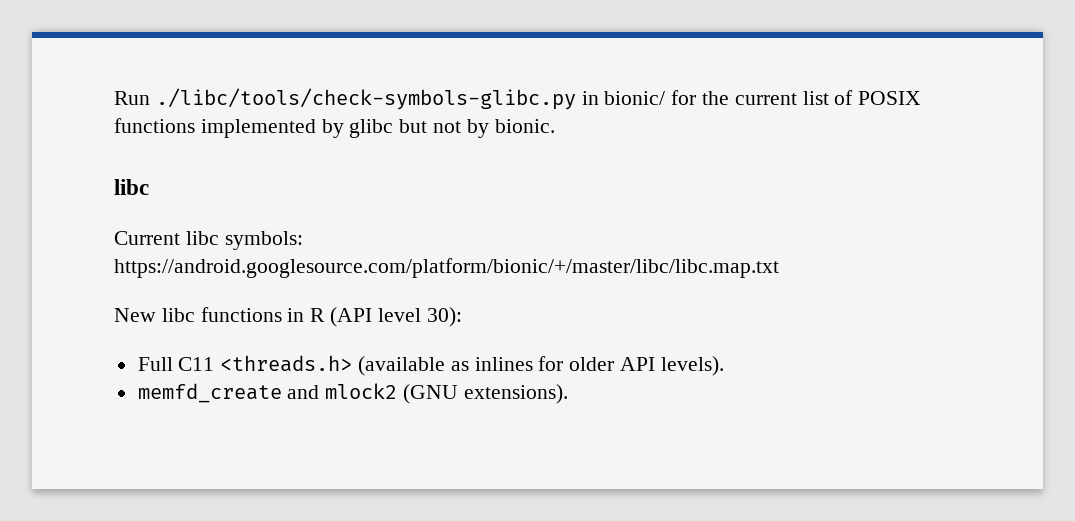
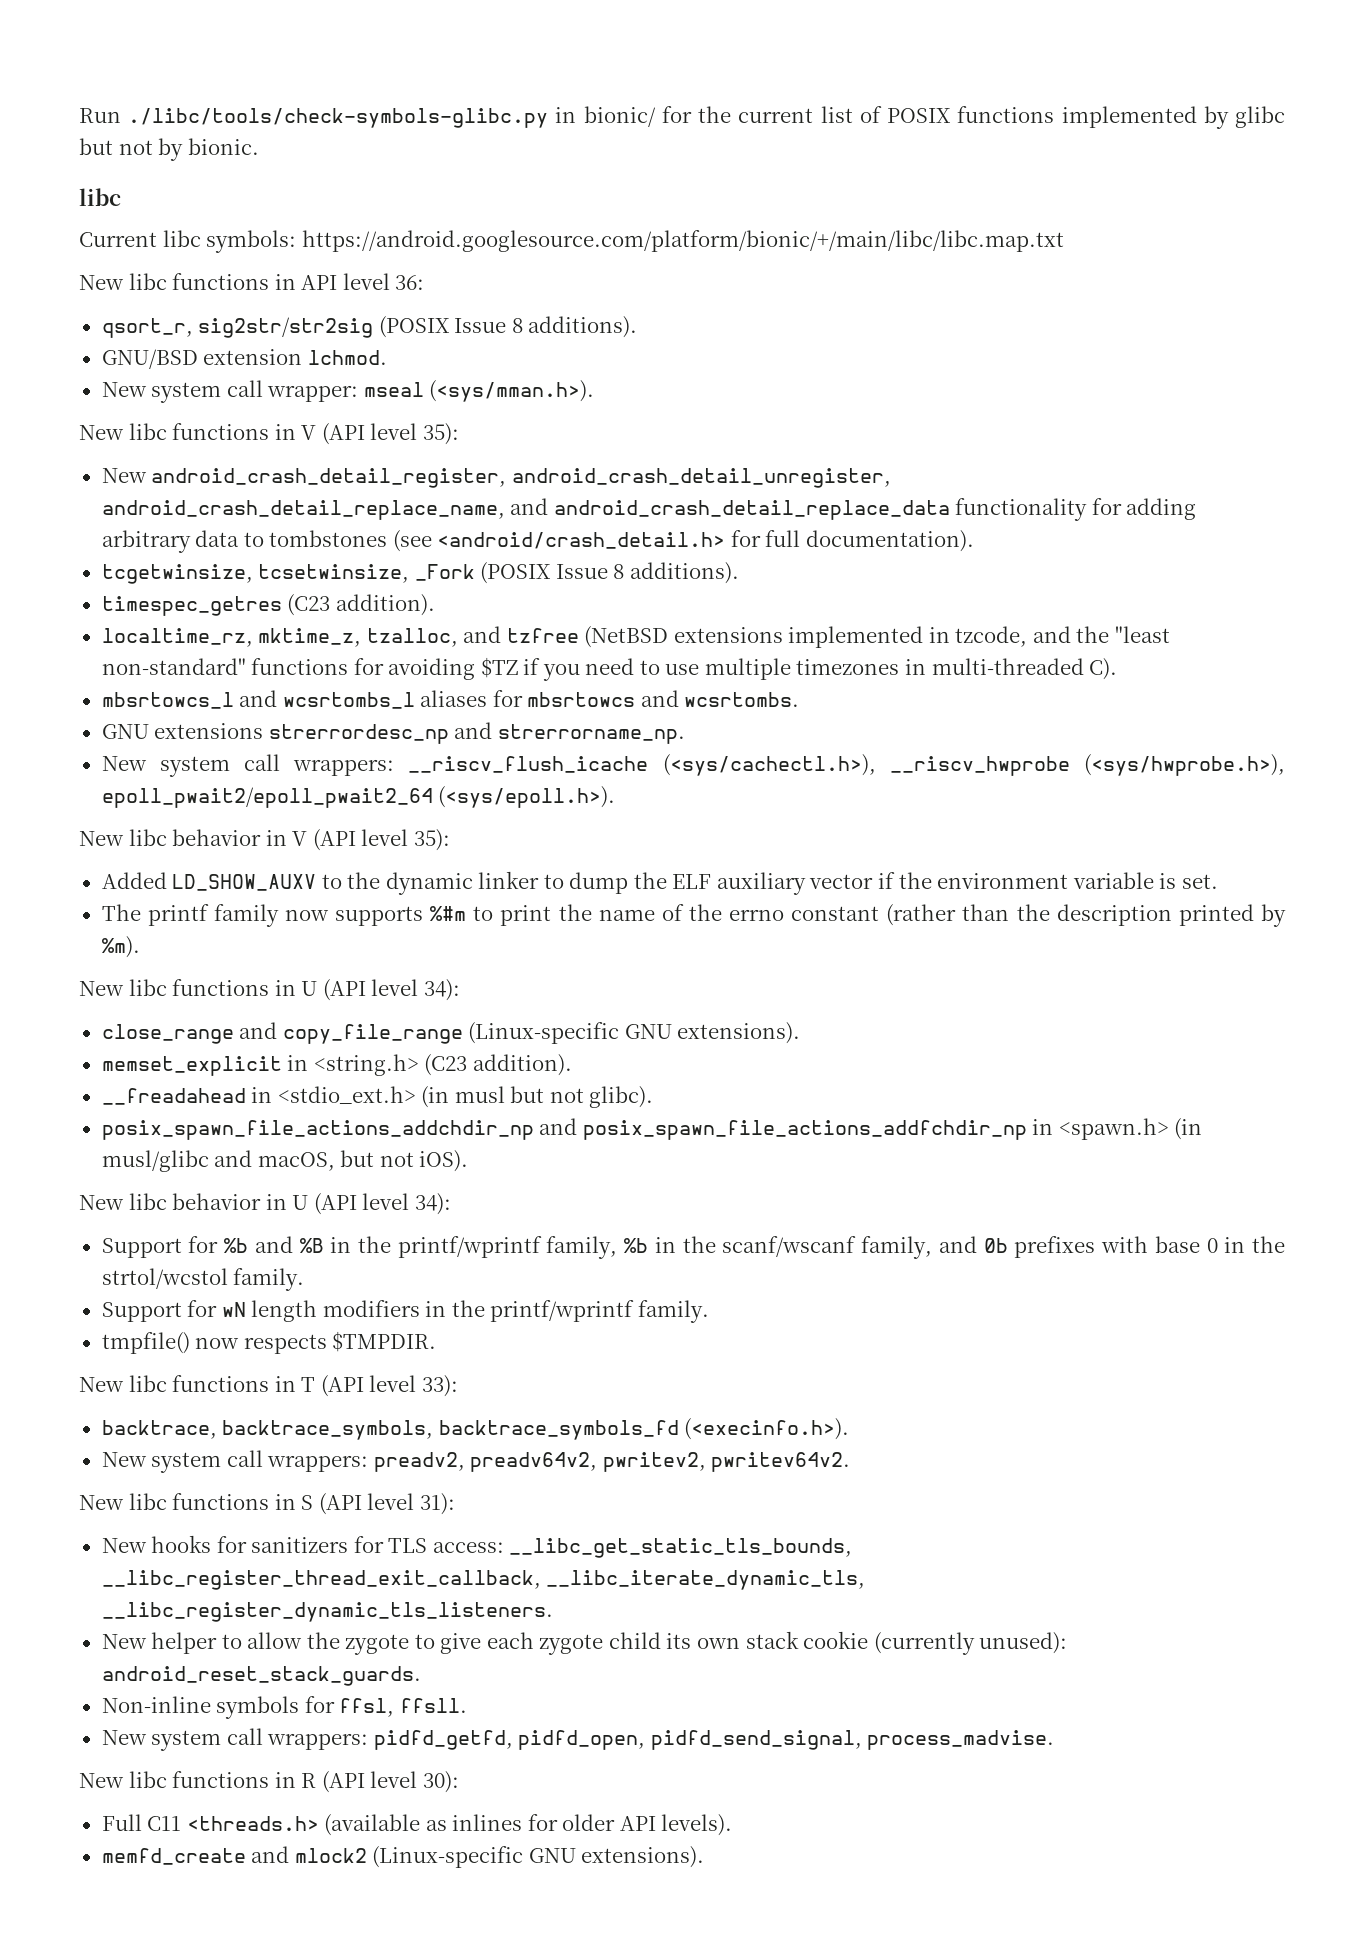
- Current libc symbols: https://android.googlesource.com/platform/bionic/+/master/libc/libc.map.txt
+ Current libc symbols: https://android.googlesource.com/platform/bionic/+/main/libc/libc.map.txt
+ New libc functions in API level 36:
+ qsort_r, sig2str/str2sig (POSIX Issue 8 additions).
+ GNU/BSD extension lchmod.
+ New system call wrapper: mseal (<sys/mman.h>).
+ New libc functions in V (API level 35):
+ New android_crash_detail_register, android_crash_detail_unregister, android_crash_detail_replace_name, and android_crash_detail_replace_data functionality for adding arbitrary data to tombstones (see <android/crash_detail.h> for full documentation).
+ tcgetwinsize, tcsetwinsize, _Fork (POSIX Issue 8 additions).
+ timespec_getres (C23 addition).
+ localtime_rz, mktime_z, tzalloc, and tzfree (NetBSD extensions implemented in tzcode, and the "least non-standard" functions for avoiding $TZ if you need to use multiple timezones in multi-threaded C).
+ mbsrtowcs_l and wcsrtombs_l aliases for mbsrtowcs and wcsrtombs.
+ GNU extensions strerrordesc_np and strerrorname_np.
+ New system call wrappers: __riscv_flush_icache (<sys/cachectl.h>), __riscv_hwprobe (<sys/hwprobe.h>), epoll_pwait2/epoll_pwait2_64 (<sys/epoll.h>).
+ New libc behavior in V (API level 35):
+ Added LD_SHOW_AUXV to the dynamic linker to dump the ELF auxiliary vector if the environment variable is set.
+ The printf family now supports %#m to print the name of the errno constant (rather than the description printed by %m).
+ New libc functions in U (API level 34):
+ close_range and copy_file_range (Linux-specific GNU extensions).
+ memset_explicit in <string.h> (C23 addition).
+ __freadahead in <stdio_ext.h> (in musl but not glibc).
+ posix_spawn_file_actions_addchdir_np and posix_spawn_file_actions_addfchdir_np in <spawn.h> (in musl/glibc and macOS, but not iOS).
+ New libc behavior in U (API level 34):
+ Support for %b and %B in the printf/wprintf family, %b in the scanf/wscanf family, and 0b prefixes with base 0 in the strtol/wcstol family.
+ Support for wN length modifiers in the printf/wprintf family.
+ tmpfile() now respects $TMPDIR.
+ New libc functions in T (API level 33):
+ backtrace, backtrace_symbols, backtrace_symbols_fd (<execinfo.h>).
+ New system call wrappers: preadv2, preadv64v2, pwritev2, pwritev64v2.
+ New libc functions in S (API level 31):
+ New hooks for sanitizers for TLS access: __libc_get_static_tls_bounds, __libc_register_thread_exit_callback, __libc_iterate_dynamic_tls, __libc_register_dynamic_tls_listeners.
+ New helper to allow the zygote to give each zygote child its own stack cookie (currently unused): android_reset_stack_guards.
+ Non-inline symbols for ffsl, ffsll.
+ New system call wrappers: pidfd_getfd, pidfd_open, pidfd_send_signal, process_madvise.
- memfd_create and mlock2 (GNU extensions).
+ memfd_create and mlock2 (Linux-specific GNU extensions).

